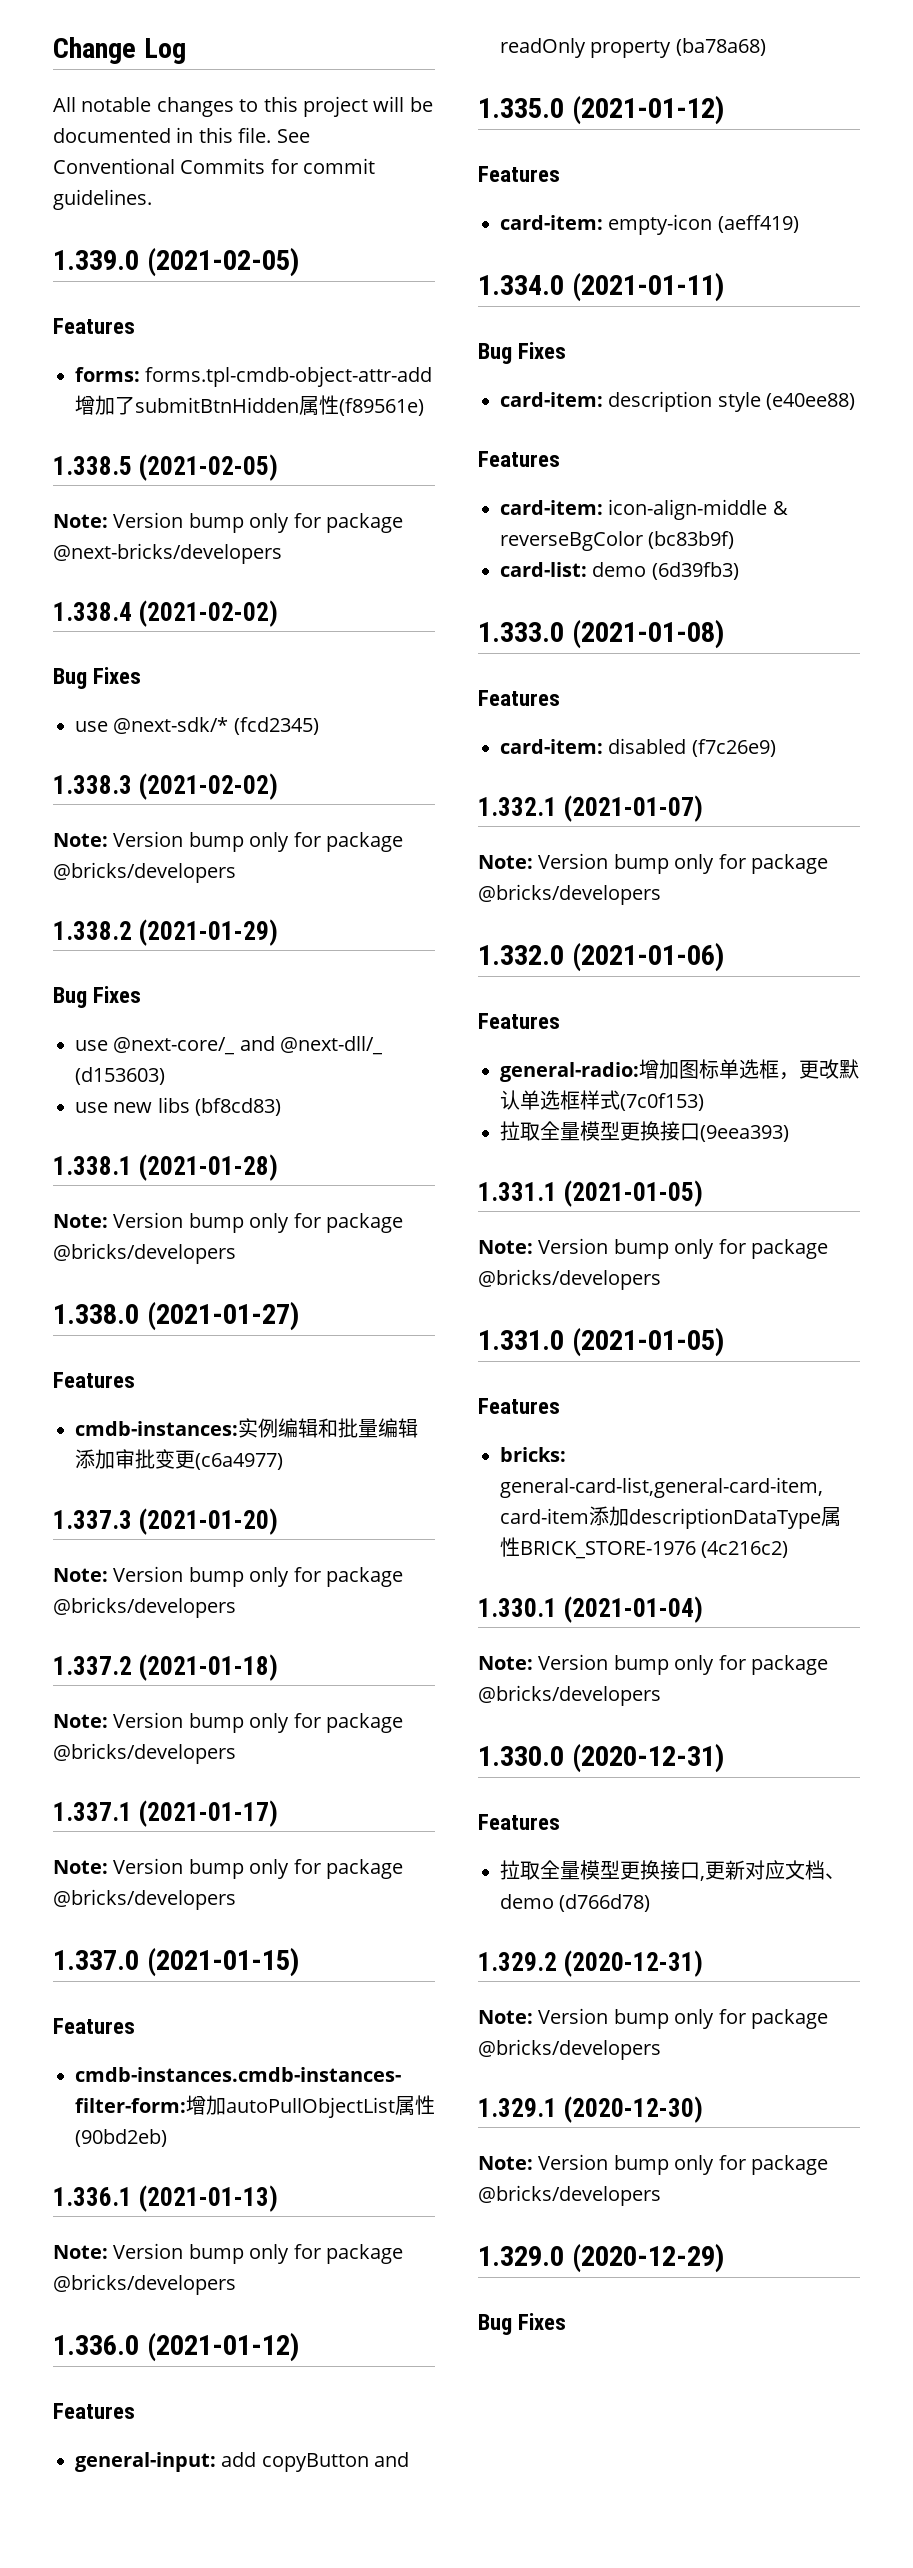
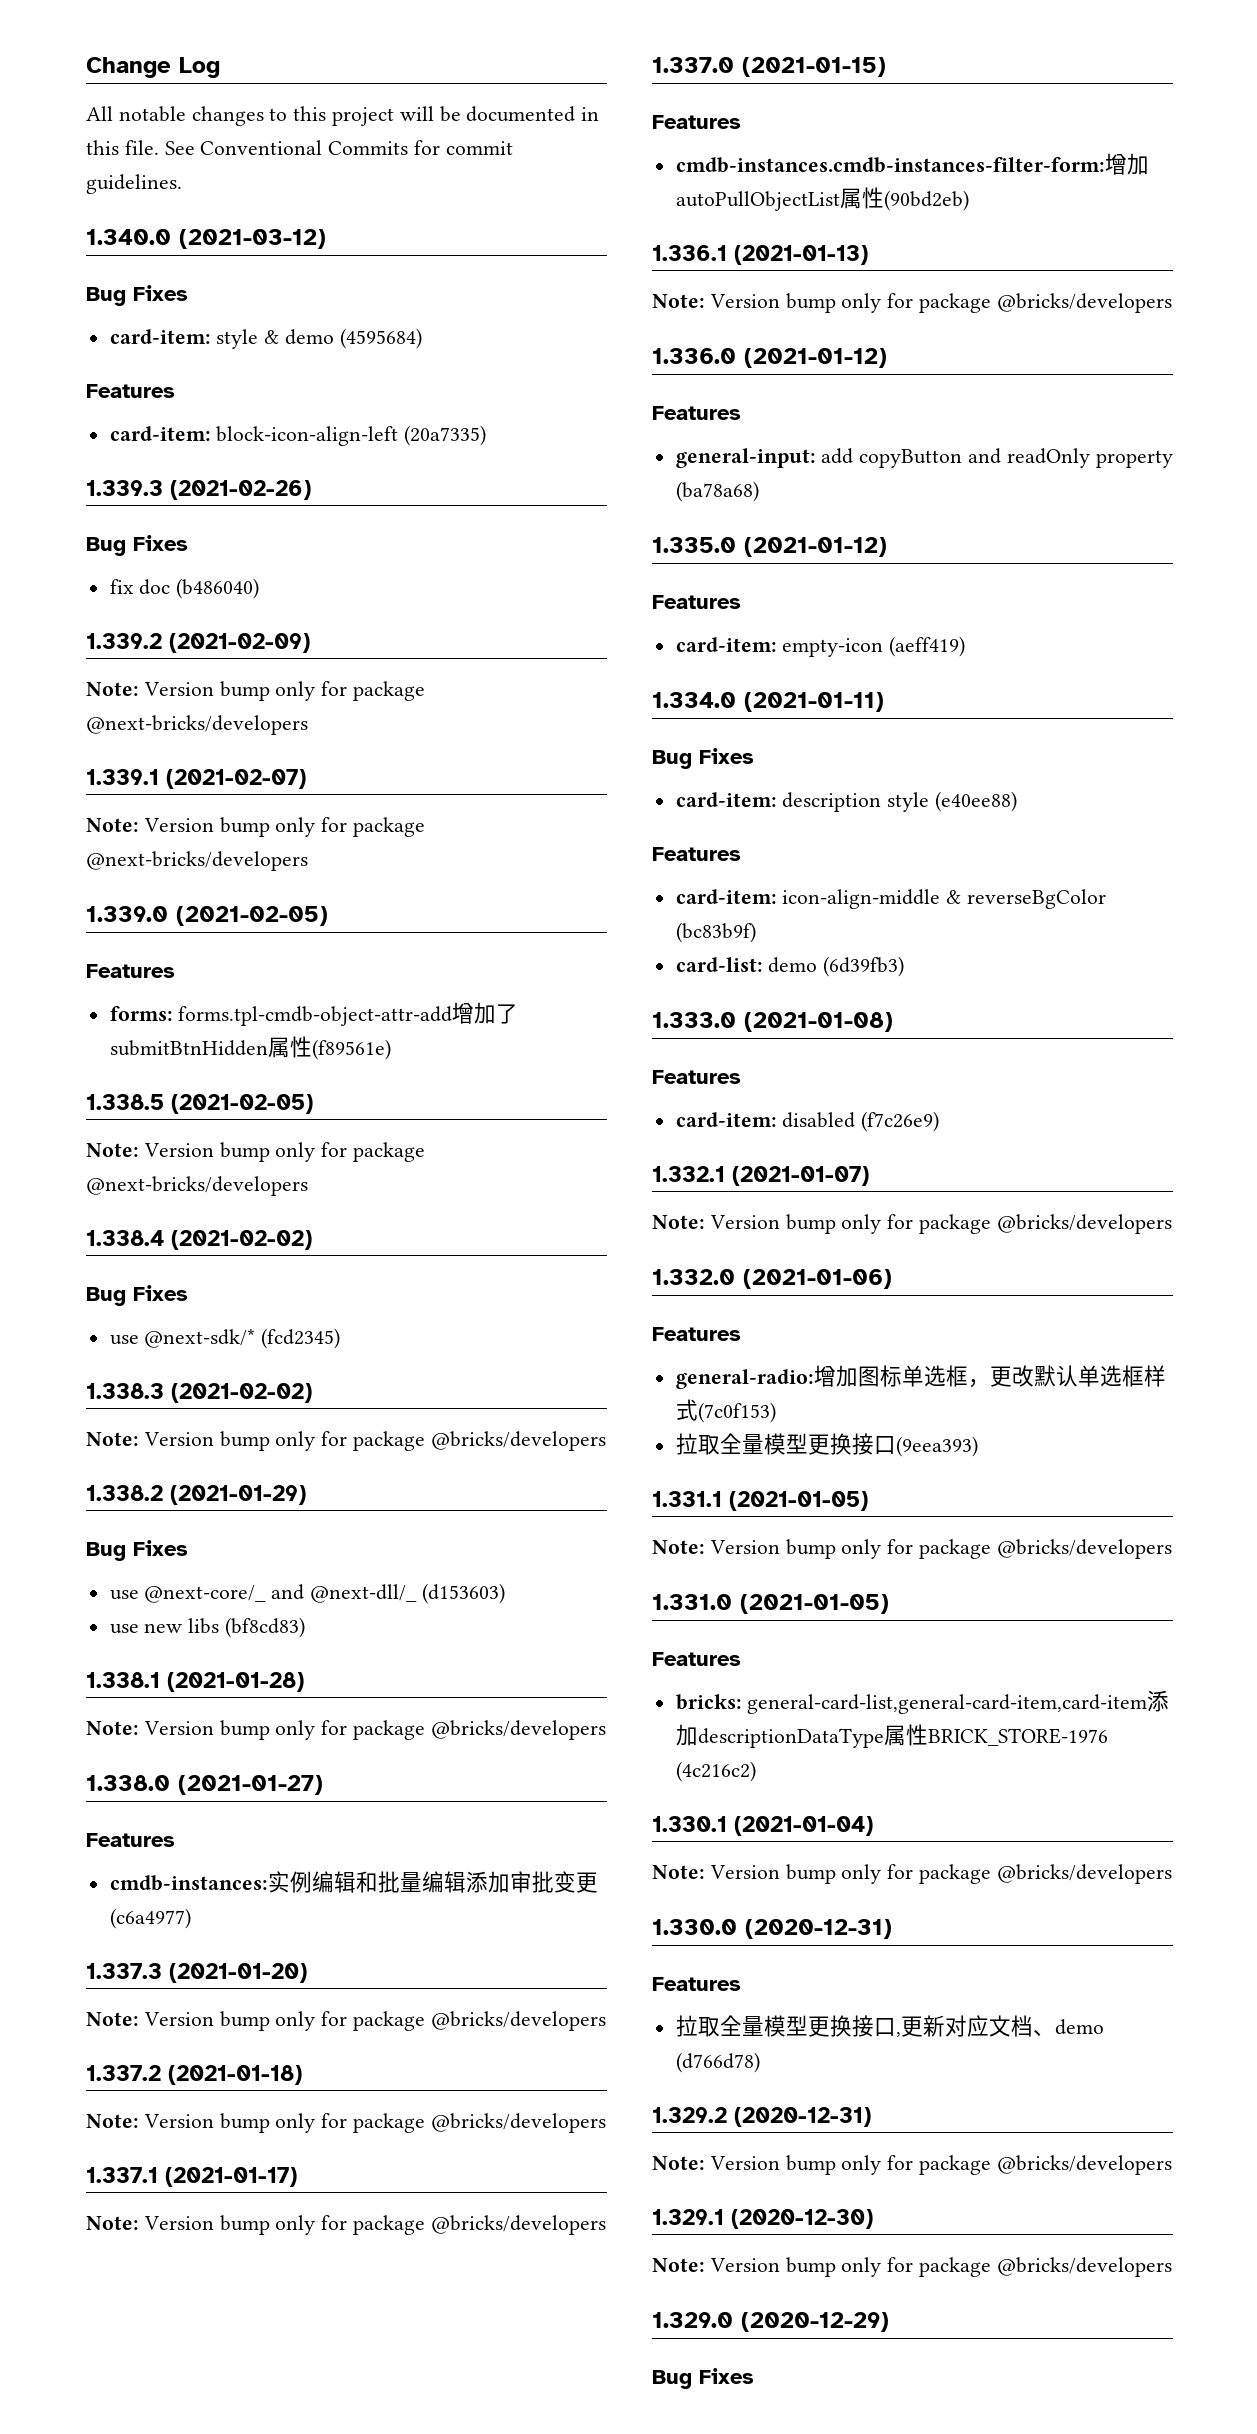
+ 1.340.0 (2021-03-12)
+ Bug Fixes
+ card-item: style & demo (4595684)
+ Features
+ card-item: block-icon-align-left (20a7335)
+ 1.339.3 (2021-02-26)
+ Bug Fixes
+ fix doc (b486040)
+ 1.339.2 (2021-02-09)
+ Note: Version bump only for package @next-bricks/developers
+ 1.339.1 (2021-02-07)
+ Note: Version bump only for package @next-bricks/developers

